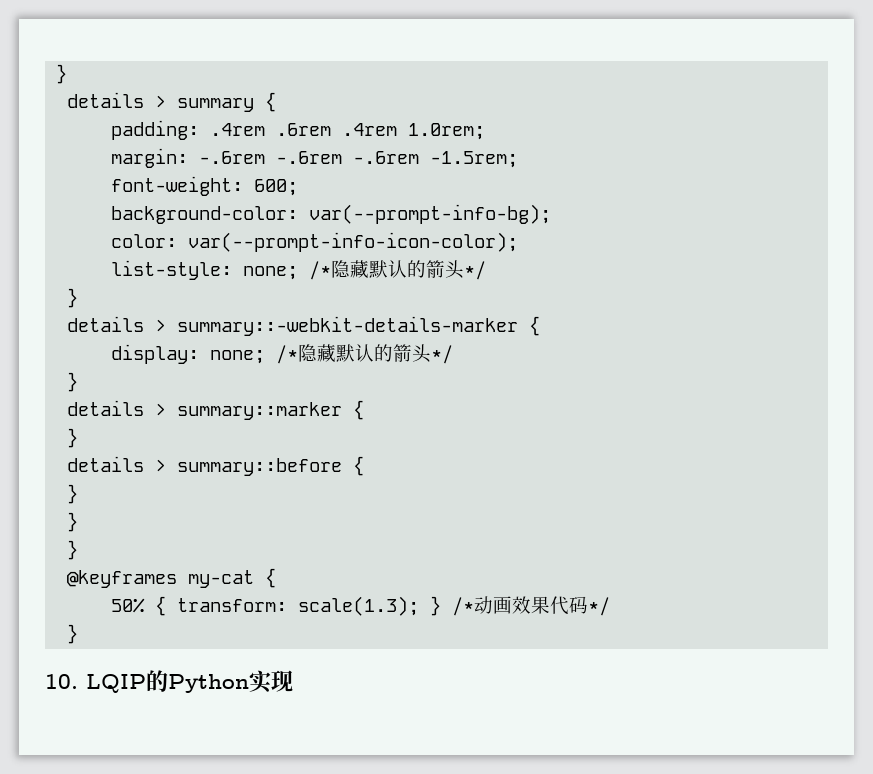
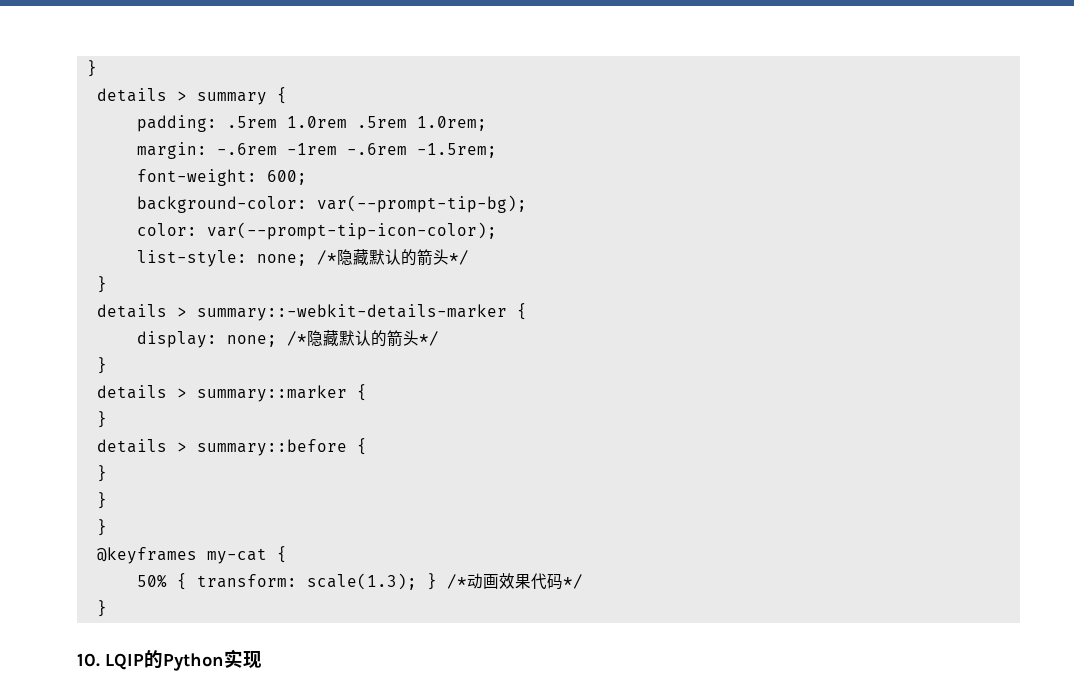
- padding: .4rem .6rem .4rem 1.0rem;
+ padding: .5rem 1.0rem .5rem 1.0rem;
- margin: -.6rem -.6rem -.6rem -1.5rem;
+ margin: -.6rem -1rem -.6rem -1.5rem;
- background-color: var(--prompt-info-bg);
+ background-color: var(--prompt-tip-bg);
- color: var(--prompt-info-icon-color);
+ color: var(--prompt-tip-icon-color);

